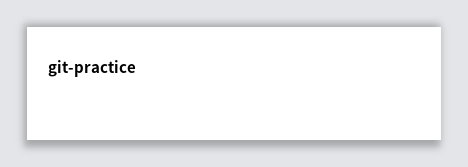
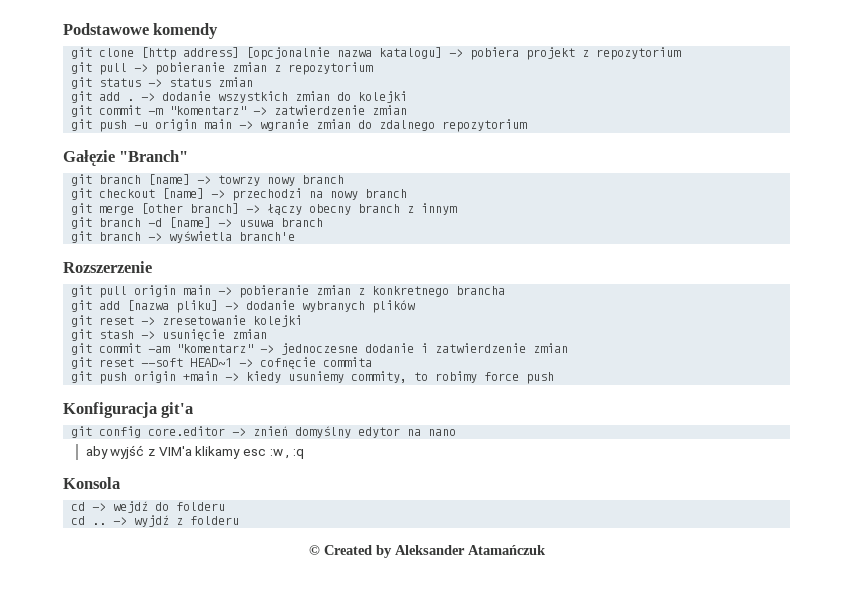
- git-practice
+ Podstawowe komendy
+ git clone [http address] [opcjonalnie nazwa katalogu] -> pobiera projekt z repozytorium
+ git pull -> pobieranie zmian z repozytorium
+ git status -> status zmian
+ git add . -> dodanie wszystkich zmian do kolejki
+ git commit -m "komentarz" -> zatwierdzenie zmian
+ git push -u origin main -> wgranie zmian do zdalnego repozytorium
+ Gałęzie "Branch"
+ git branch [name] -> towrzy nowy branch
+ git checkout [name] -> przechodzi na nowy branch
+ git merge [other branch] -> łączy obecny branch z innym
+ git branch -d [name] -> usuwa branch
+ git branch -> wyświetla branch'e
+ Rozszerzenie
+ git pull origin main -> pobieranie zmian z konkretnego brancha
+ git add [nazwa pliku] -> dodanie wybranych plików
+ git reset -> zresetowanie kolejki
+ git stash -> usunięcie zmian
+ git commit -am "komentarz" -> jednoczesne dodanie i zatwierdzenie zmian
+ git reset --soft HEAD~1 -> cofnęcie commita
+ git push origin +main -> kiedy usuniemy commity, to robimy force push
+ Konfiguracja git'a
+ git config core.editor -> znień domyślny edytor na nano
+ aby wyjść z VIM'a klikamy esc :w , :q
+ Konsola
+ cd -> wejdź do folderu
+ cd .. -> wyjdź z folderu
+ © Created by Aleksander Atamańczuk

